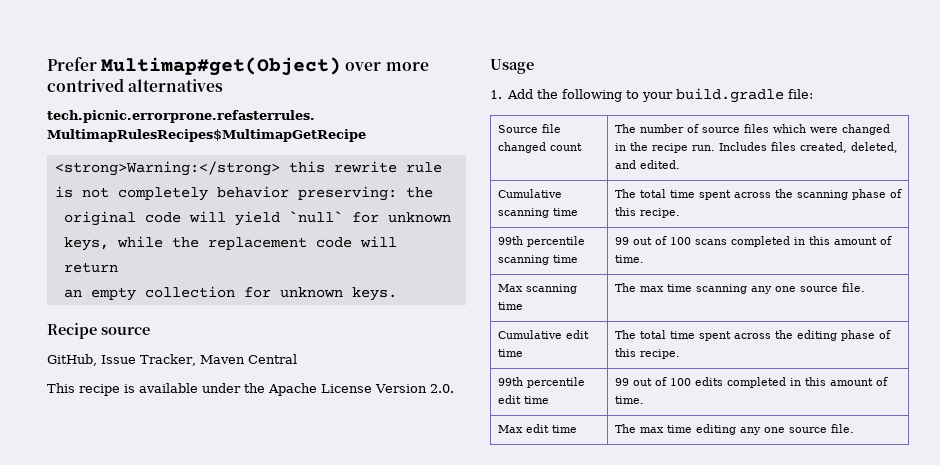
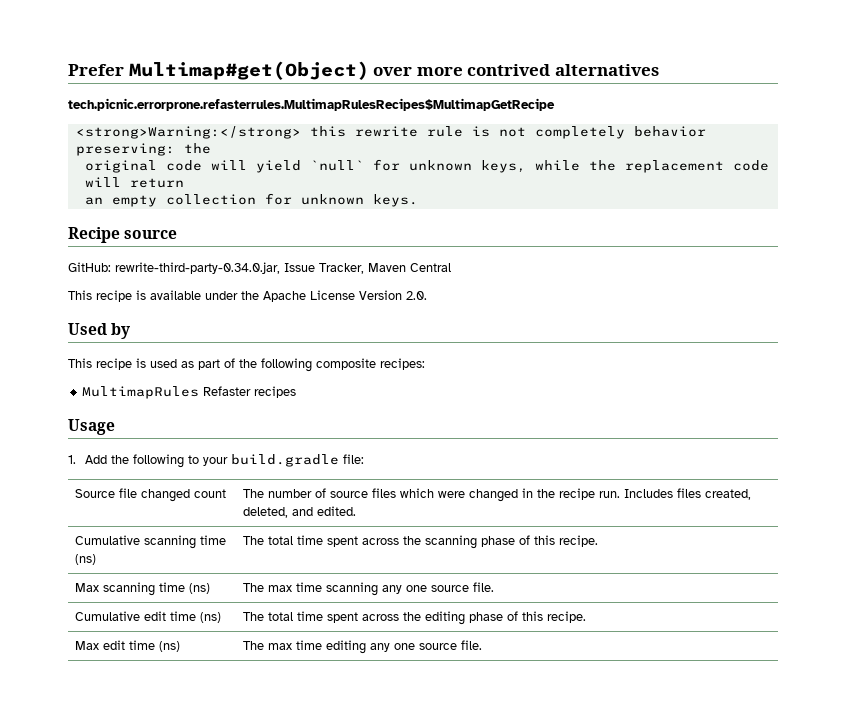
- GitHub, Issue Tracker, Maven Central
+ GitHub: rewrite-third-party-0.34.0.jar, Issue Tracker, Maven Central
+ Used by
+ This recipe is used as part of the following composite recipes:
+ MultimapRules Refaster recipes
- Cumulative scanning time | The total time spent across the scanning phase of this recipe.
+ Cumulative scanning time (ns) | The total time spent across the scanning phase of this recipe.
- 99th percentile scanning time | 99 out of 100 scans completed in this amount of time.
- Max scanning time | The max time scanning any one source file.
+ Max scanning time (ns) | The max time scanning any one source file.
- Cumulative edit time | The total time spent across the editing phase of this recipe.
+ Cumulative edit time (ns) | The total time spent across the editing phase of this recipe.
- 99th percentile edit time | 99 out of 100 edits completed in this amount of time.
- Max edit time | The max time editing any one source file.
+ Max edit time (ns) | The max time editing any one source file.

